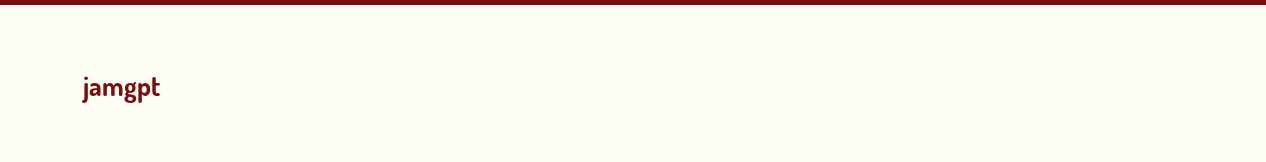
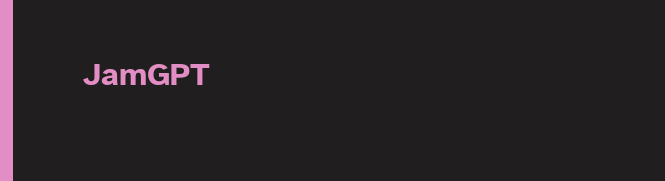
- jamgpt
+ JamGPT

